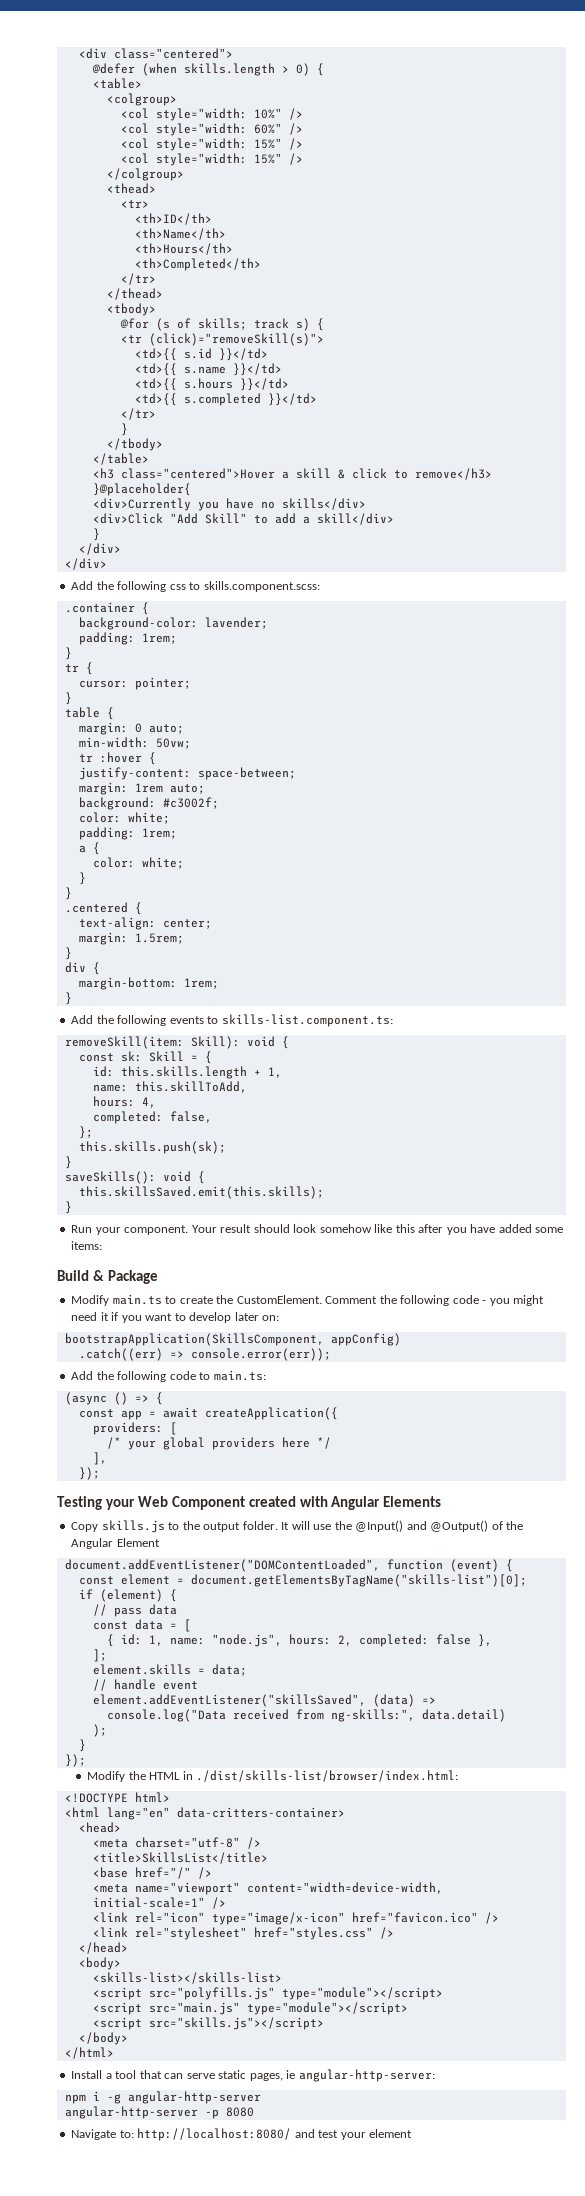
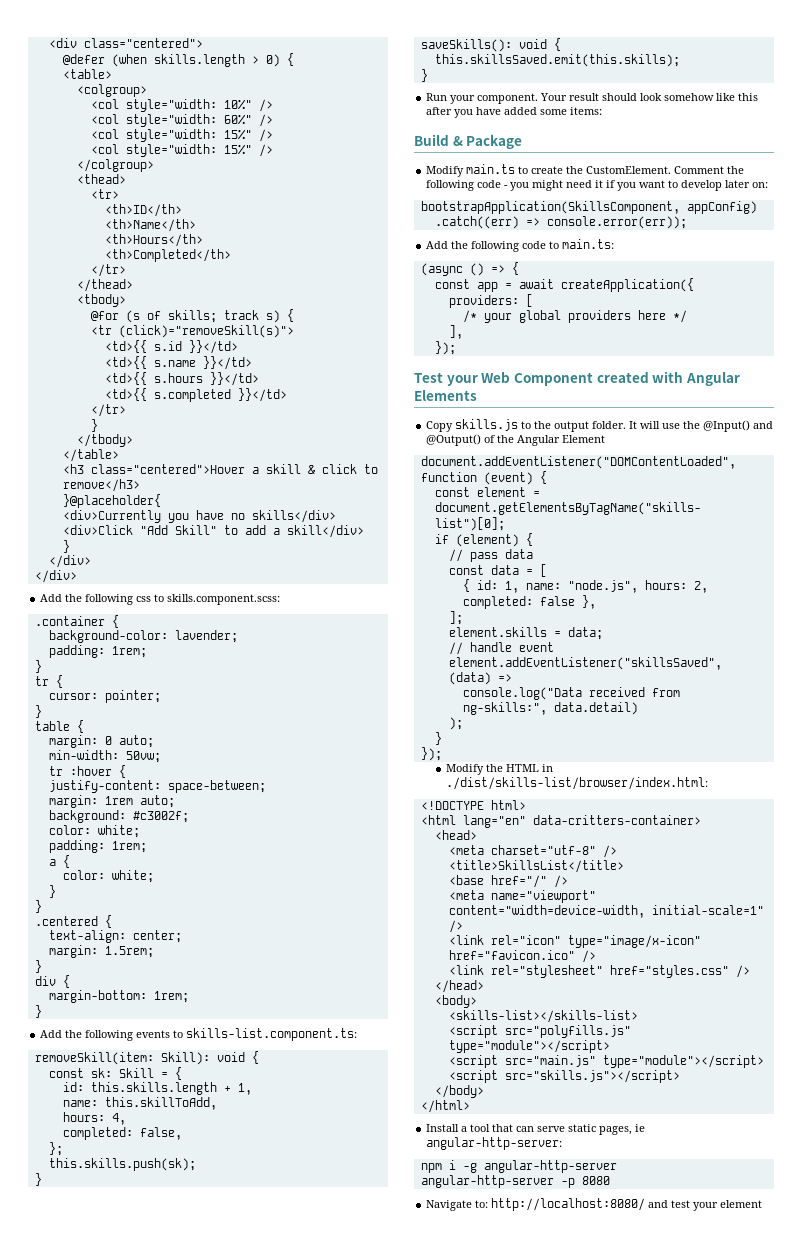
- Testing your Web Component created with Angular Elements
+ Test your Web Component created with Angular Elements

